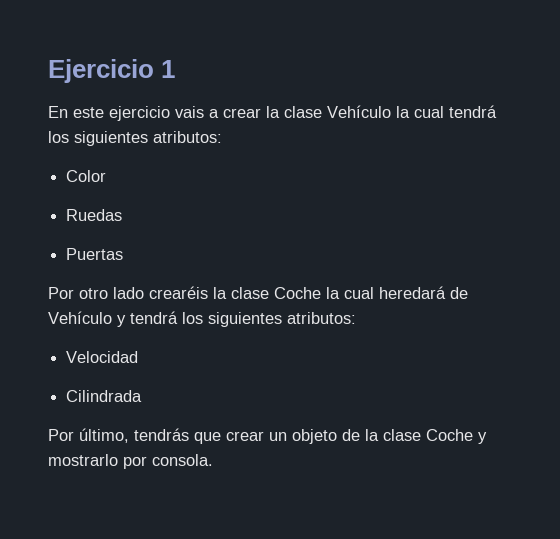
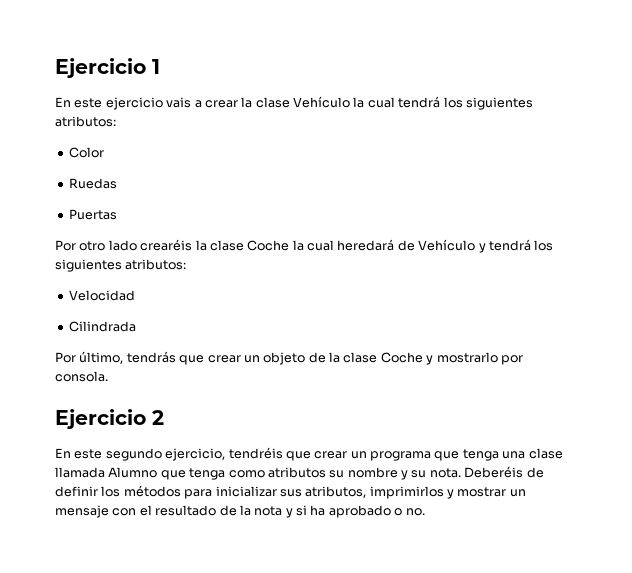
+ Ejercicio 2
+ En este segundo ejercicio, tendréis que crear un programa que tenga una clase llamada Alumno que tenga como atributos su nombre y su nota. Deberéis de definir los métodos para inicializar sus atributos, imprimirlos y mostrar un mensaje con el resultado de la nota y si ha aprobado o no.

